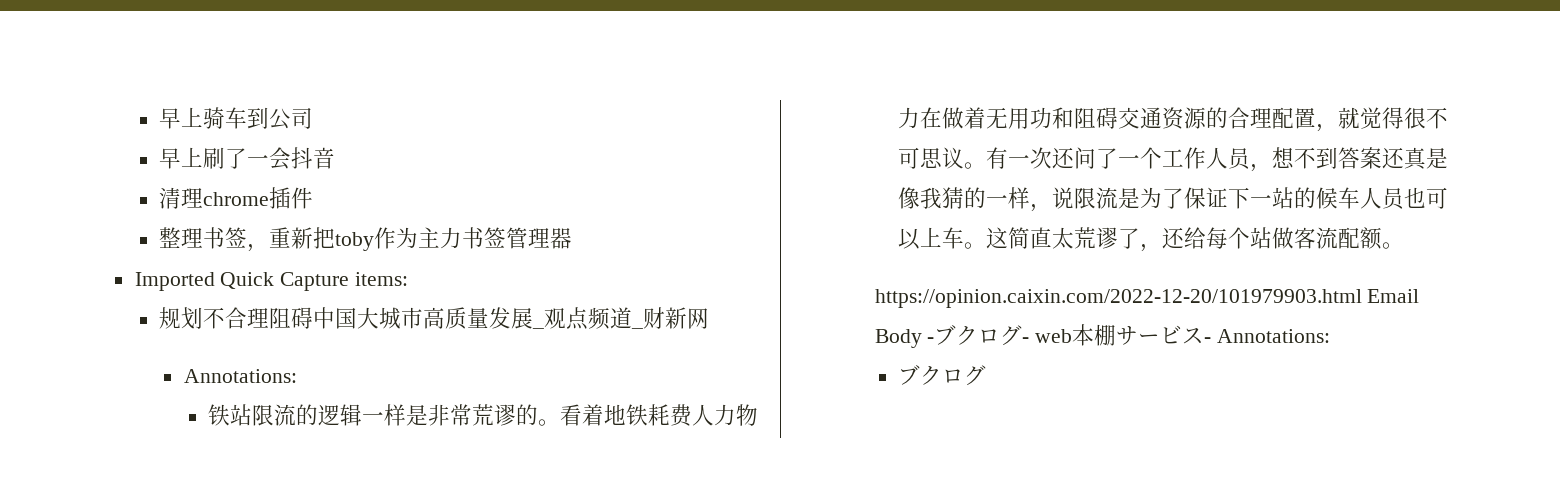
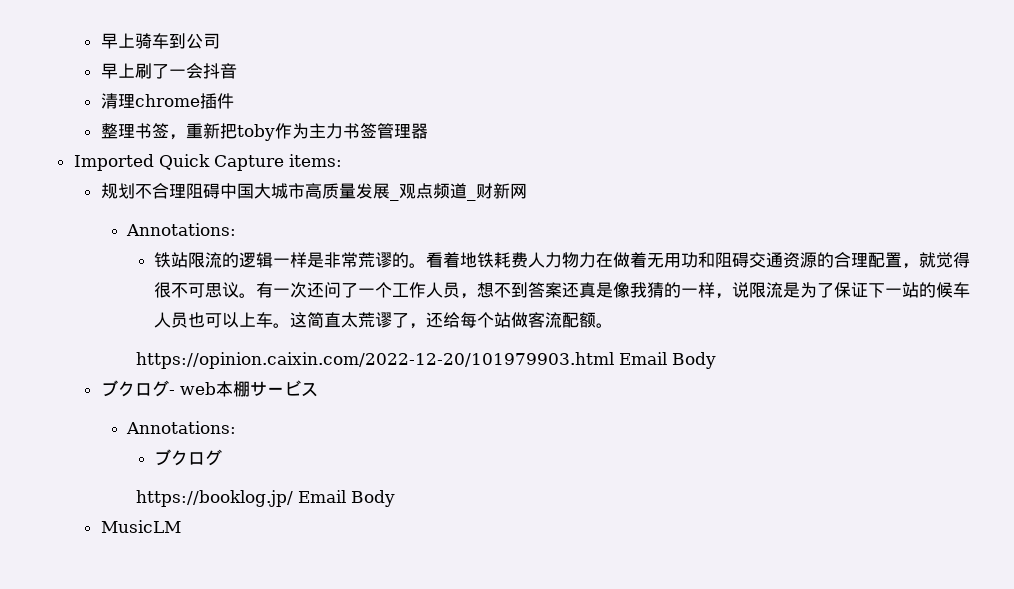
- https://opinion.caixin.com/2022-12-20/101979903.html Email Body -ブクログ- web本棚サービス- Annotations:
+ https://opinion.caixin.com/2022-12-20/101979903.html Email Body
+ ブクログ- web本棚サービス
+ Annotations:
+ https://booklog.jp/ Email Body
+ MusicLM

